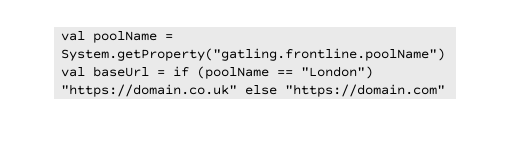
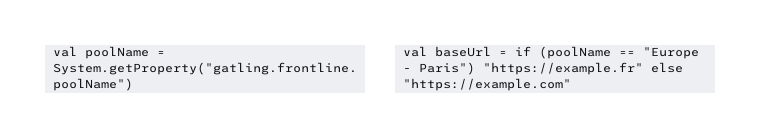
- val baseUrl = if (poolName == "London") "https://domain.co.uk" else "https://domain.com"
+ val baseUrl = if (poolName == "Europe - Paris") "https://example.fr" else "https://example.com"

